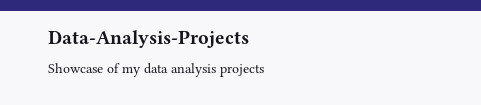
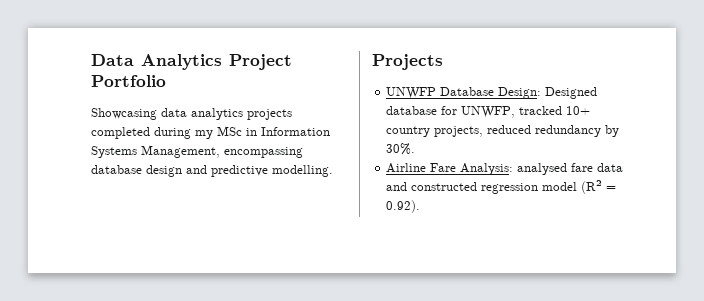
- Data-Analysis-Projects
- Showcase of my data analysis projects
+ Data Analytics Project Portfolio
+ Showcasing data analytics projects completed during my MSc in Information Systems Management, encompassing database design and predictive modelling.
+ Projects
+ UNWFP Database Design: Designed database for UNWFP, tracked 10+ country projects, reduced redundancy by 30%.
+ Airline Fare Analysis: analysed fare data and constructed regression model (R² = 0.92).

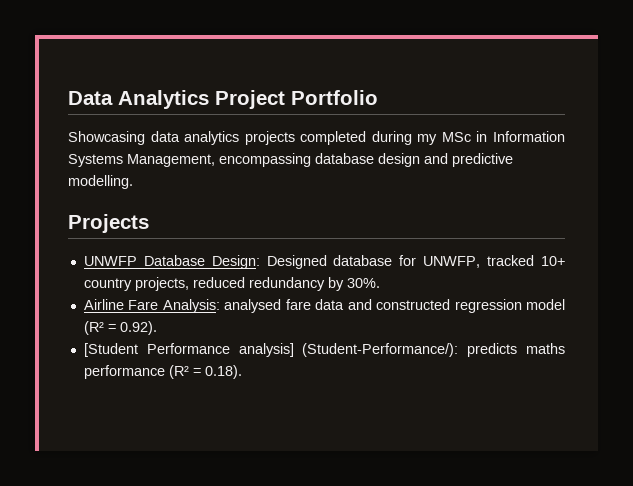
+ [Student Performance analysis] (Student-Performance/): predicts maths performance (R² = 0.18).

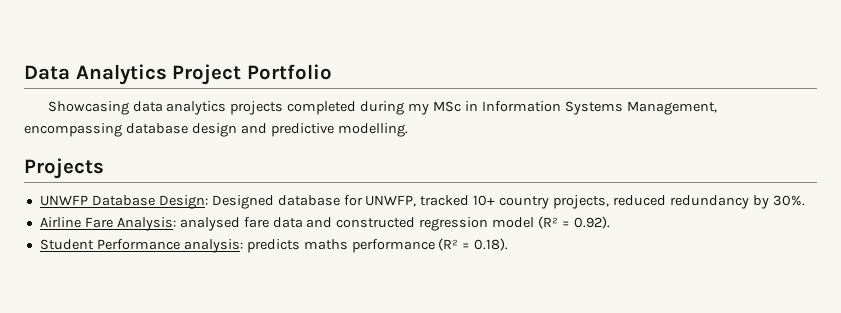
- [Student Performance analysis] (Student-Performance/): predicts maths performance (R² = 0.18).
+ Student Performance analysis: predicts maths performance (R² = 0.18).

